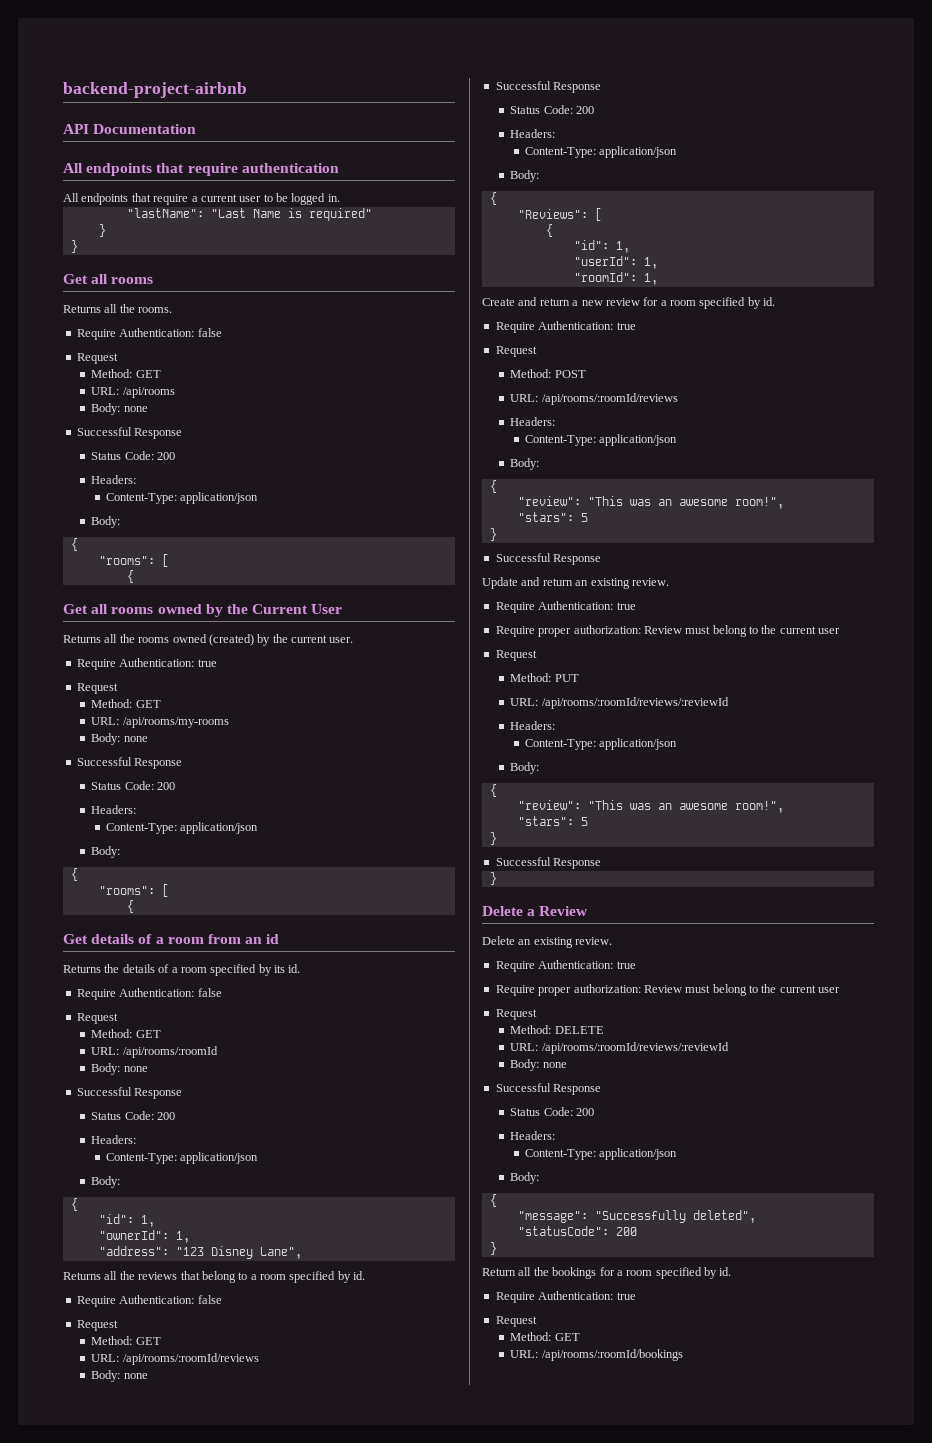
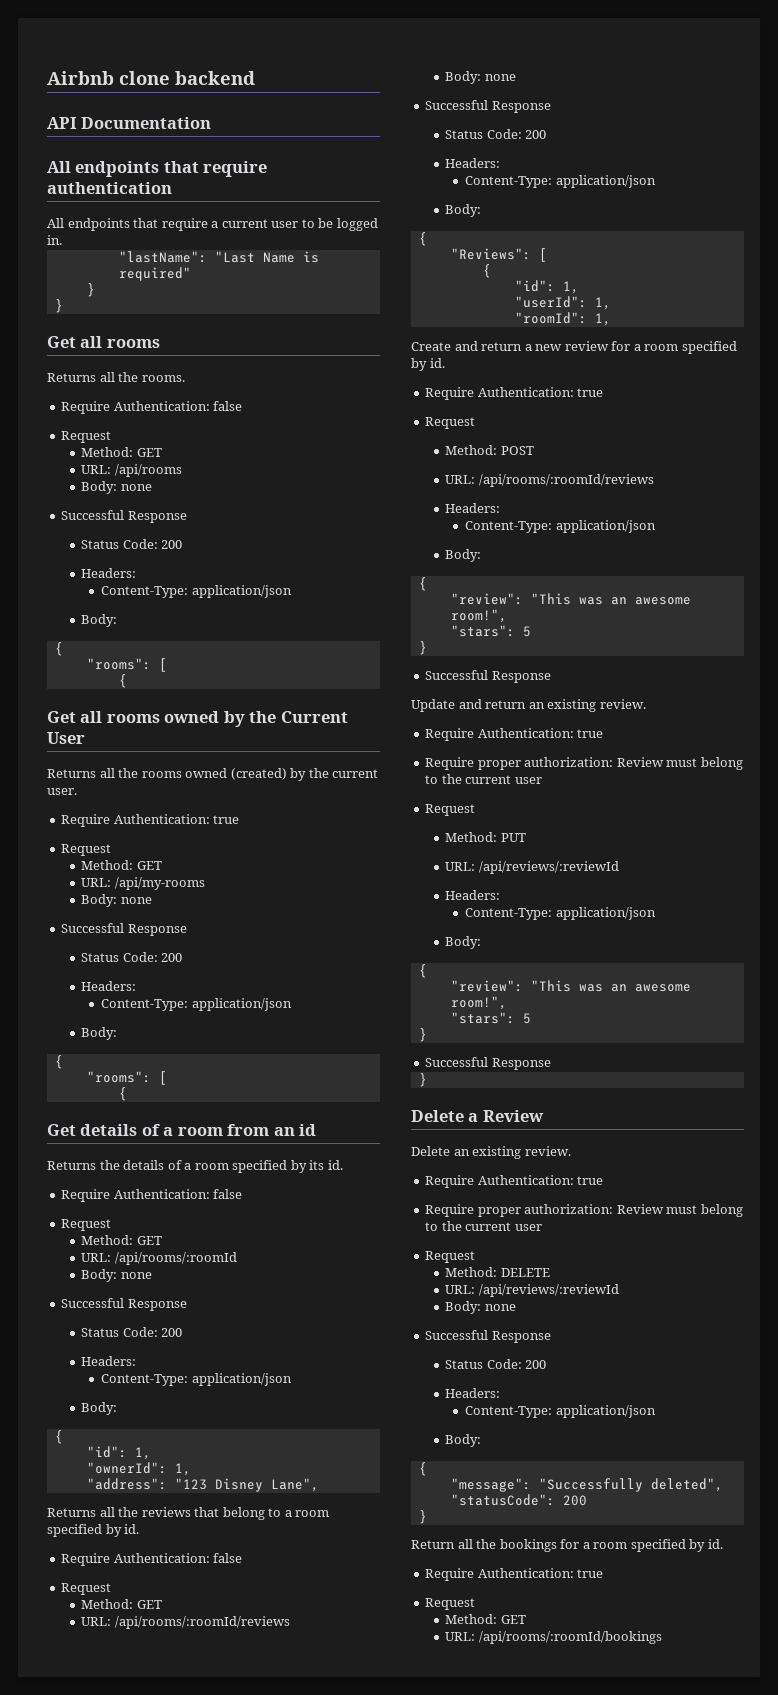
- backend-project-airbnb
+ Airbnb clone backend
- URL: /api/rooms/my-rooms
+ URL: /api/my-rooms
  Method: PUT
- URL: /api/rooms/:roomId/reviews/:reviewId
+ URL: /api/reviews/:reviewId
  Method: DELETE
- URL: /api/rooms/:roomId/reviews/:reviewId
+ URL: /api/reviews/:reviewId

